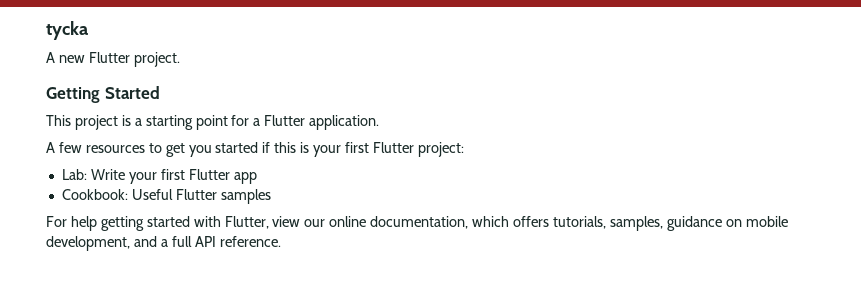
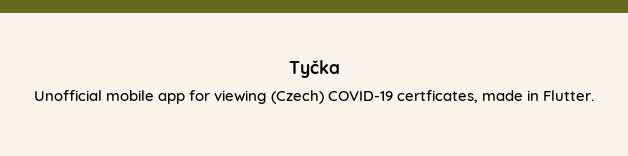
- tycka
- A new Flutter project.
- Getting Started
- This project is a starting point for a Flutter application.
- A few resources to get you started if this is your first Flutter project:
- Lab: Write your first Flutter app
- Cookbook: Useful Flutter samples
- For help getting started with Flutter, view our online documentation, which offers tutorials, samples, guidance on mobile development, and a full API reference.
+ Tyčka
+ Unofficial mobile app for viewing (Czech) COVID-19 certficates, made in Flutter.

